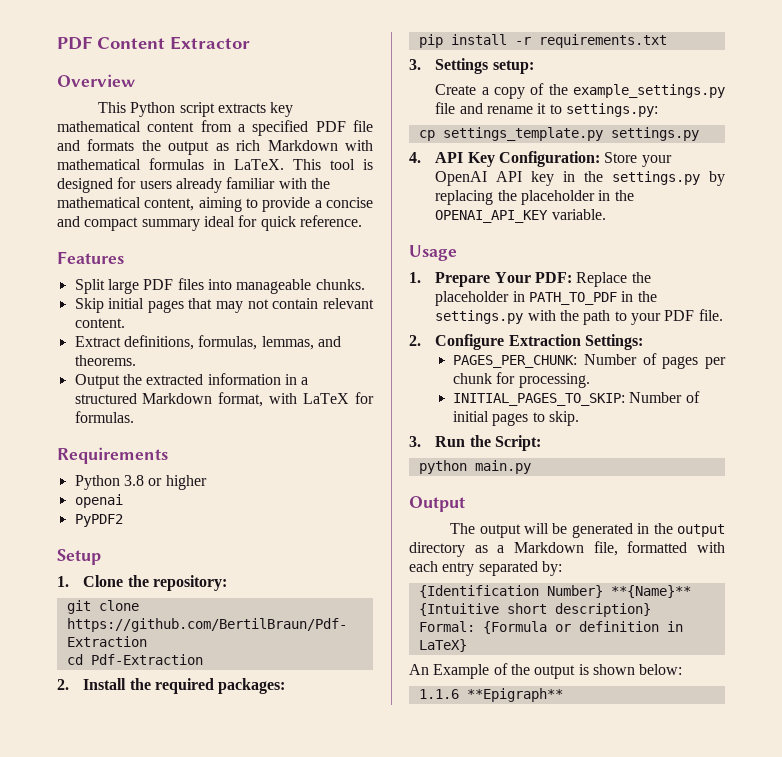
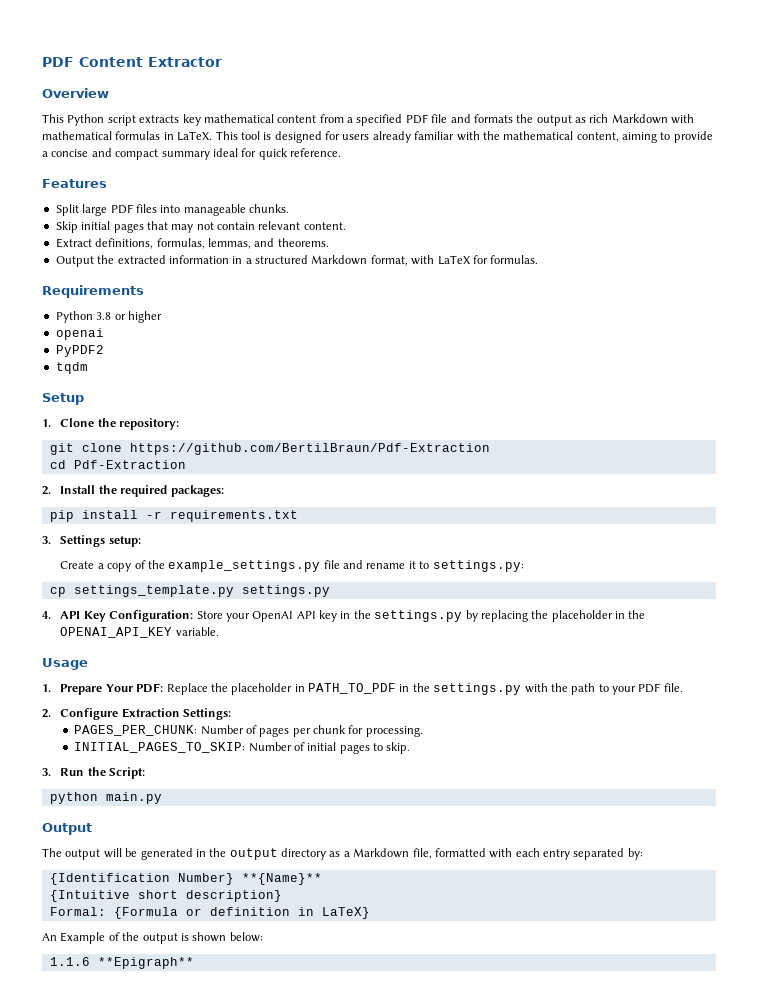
+ tqdm

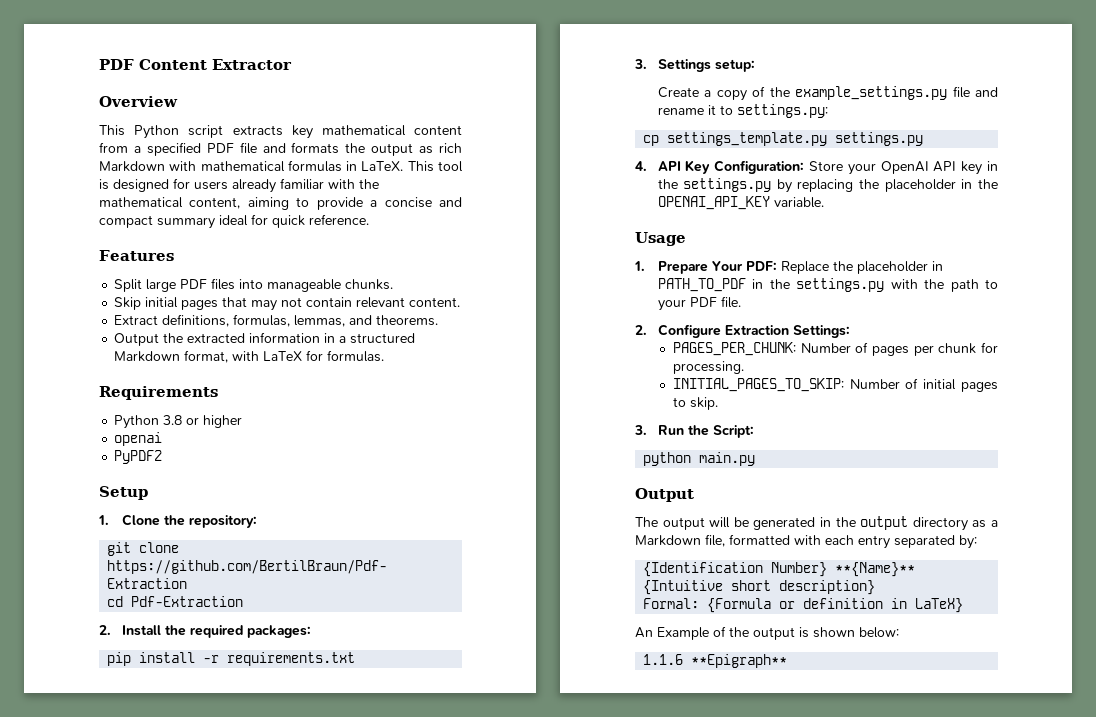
- tqdm

